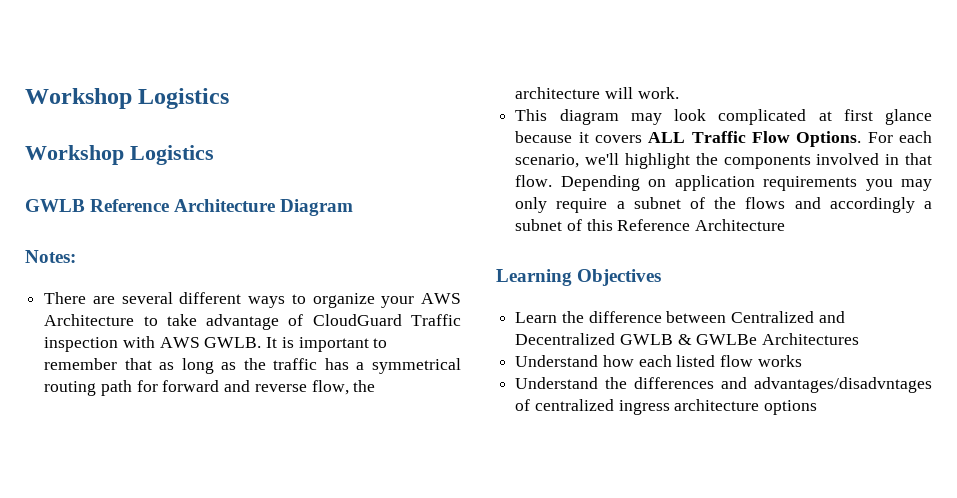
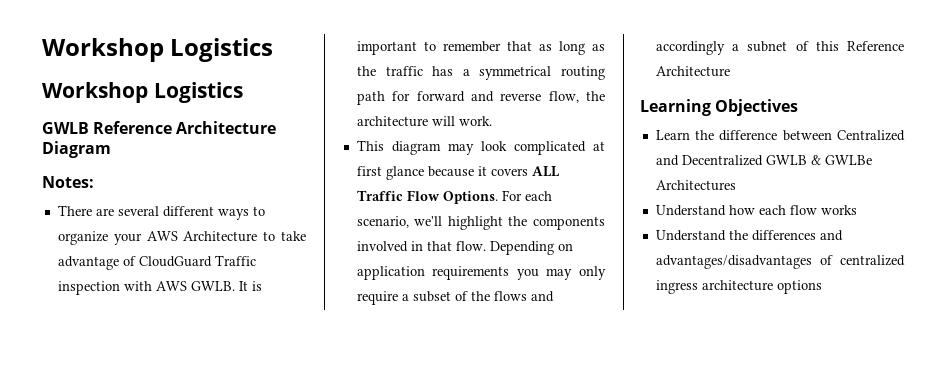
- Depending on application requirements you may only require a subnet of the flows and accordingly a subnet of this Reference Architecture
+ Depending on application requirements you may only require a subset of the flows and accordingly a subnet of this Reference Architecture
- Understand how each listed flow works
+ Understand how each flow works
- Understand the differences and advantages/disadvntages of centralized ingress architecture options
+ Understand the differences and advantages/disadvantages of centralized ingress architecture options

